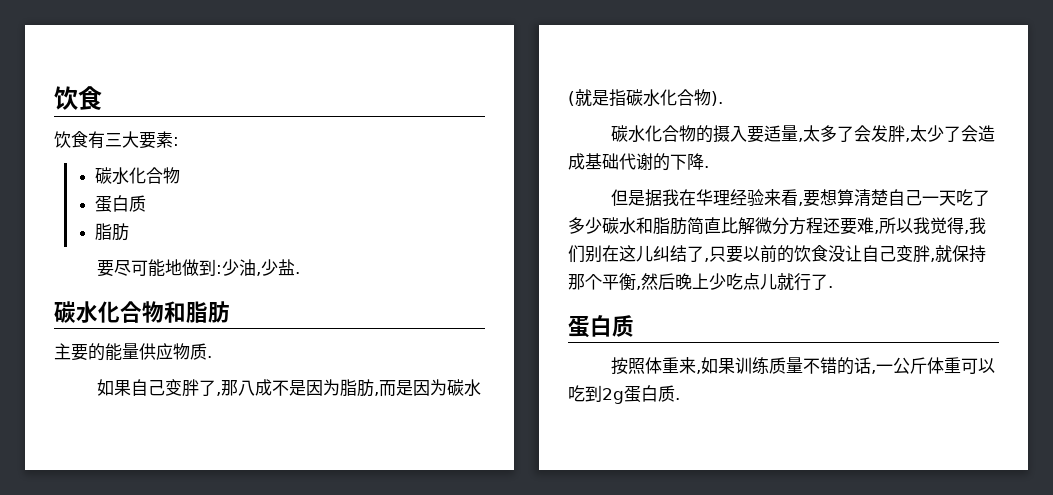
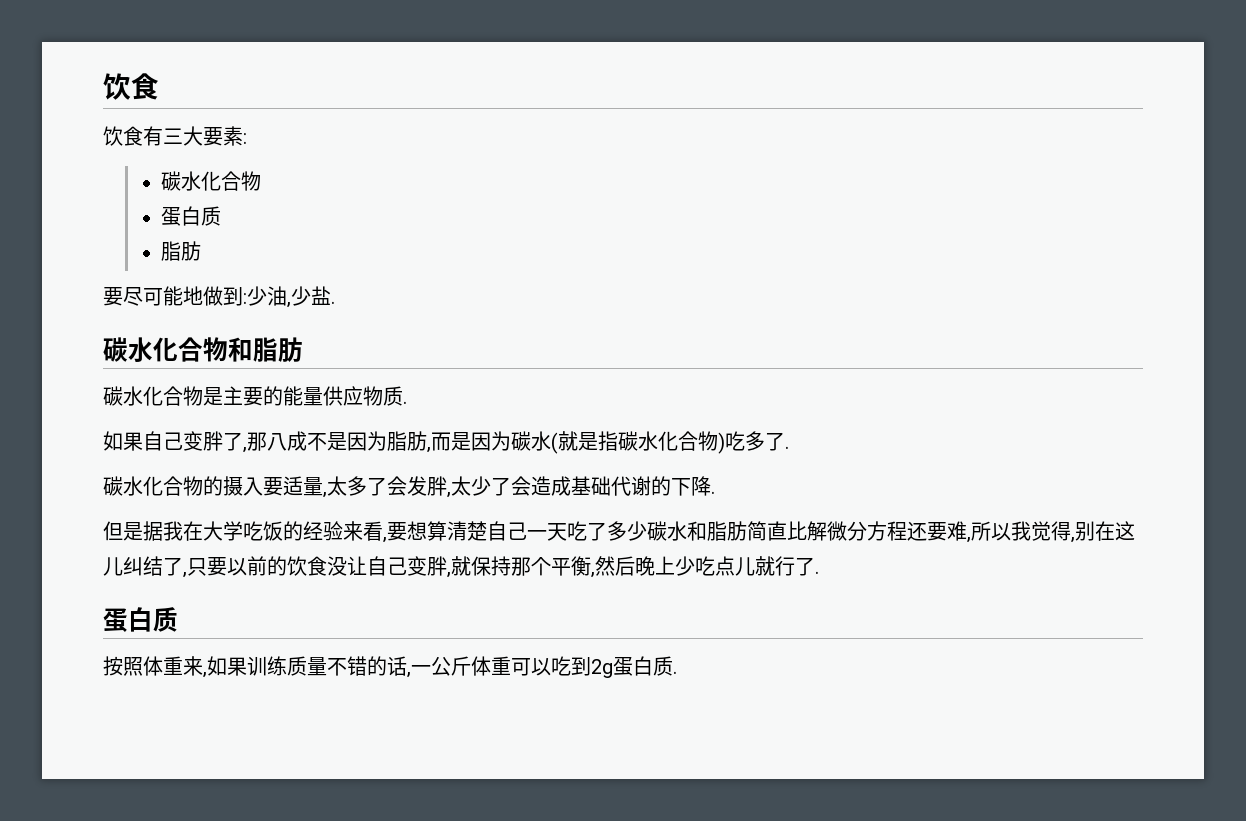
- 主要的能量供应物质.
+ 碳水化合物是主要的能量供应物质.
- 如果自己变胖了,那八成不是因为脂肪,而是因为碳水(就是指碳水化合物).
+ 如果自己变胖了,那八成不是因为脂肪,而是因为碳水(就是指碳水化合物)吃多了.
- 但是据我在华理经验来看,要想算清楚自己一天吃了多少碳水和脂肪简直比解微分方程还要难,所以我觉得,我们别在这儿纠结了,只要以前的饮食没让自己变胖,就保持那个平衡,然后晚上少吃点儿就行了.
+ 但是据我在大学吃饭的经验来看,要想算清楚自己一天吃了多少碳水和脂肪简直比解微分方程还要难,所以我觉得,别在这儿纠结了,只要以前的饮食没让自己变胖,就保持那个平衡,然后晚上少吃点儿就行了.

